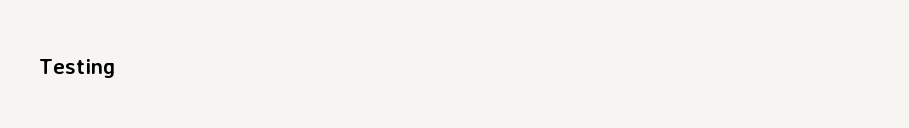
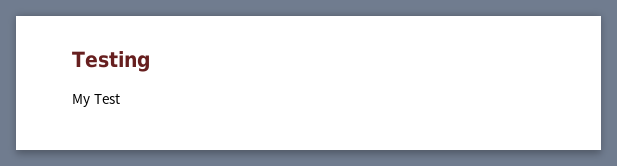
+ My Test

